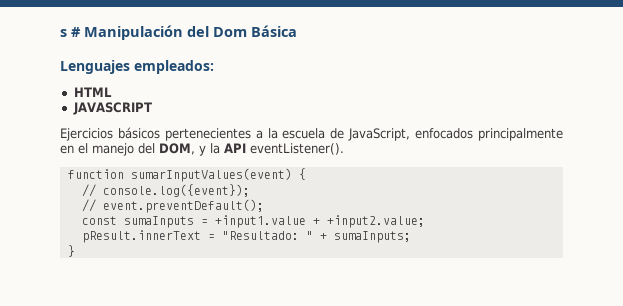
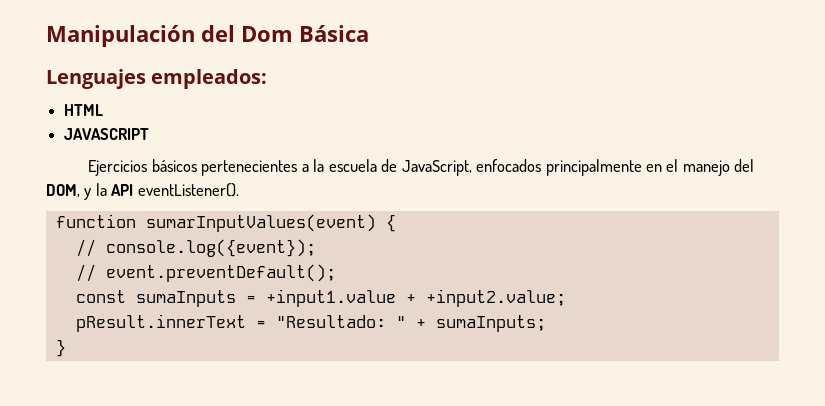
- s # Manipulación del Dom Básica
+ Manipulación del Dom Básica

